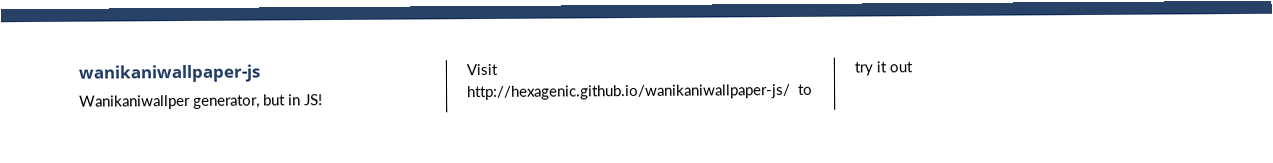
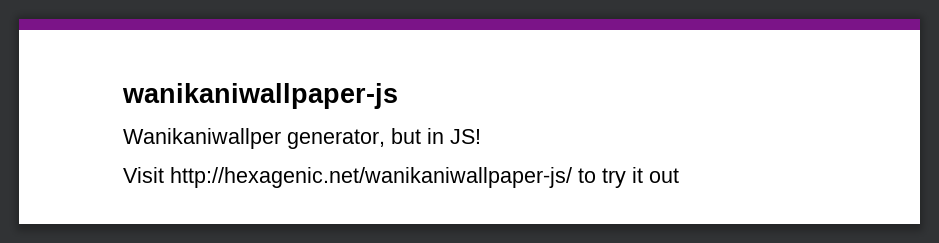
- Visit http://hexagenic.github.io/wanikaniwallpaper-js/ to try it out
+ Visit http://hexagenic.net/wanikaniwallpaper-js/ to try it out

